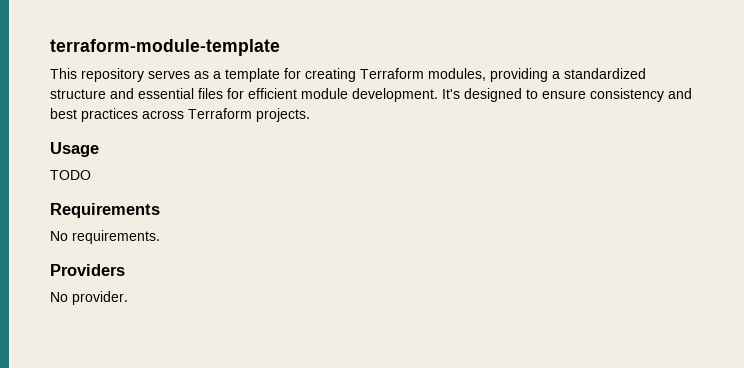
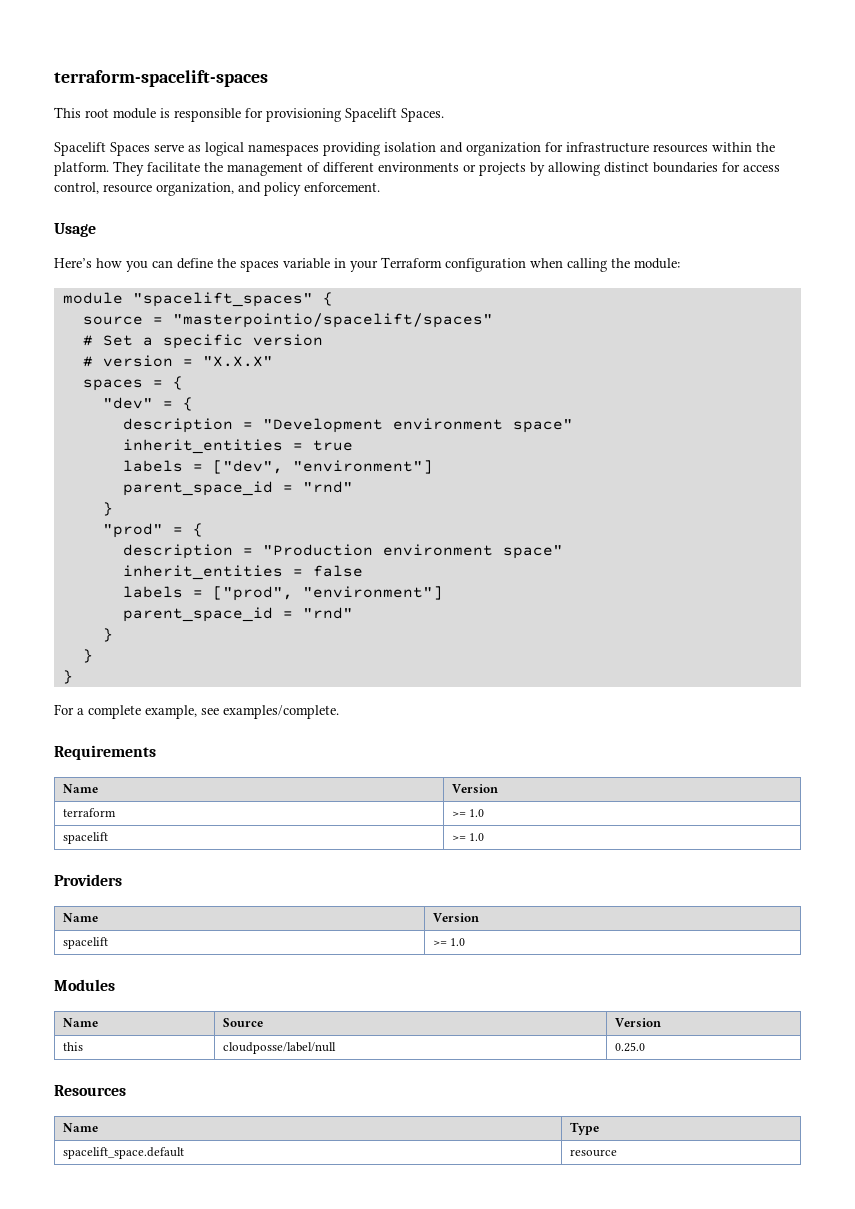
- terraform-module-template
+ terraform-spacelift-spaces
- This repository serves as a template for creating Terraform modules, providing a standardized structure and essential files for efficient module development. It's designed to ensure consistency and best practices across Terraform projects.
+ This root module is responsible for provisioning Spacelift Spaces.
+ Spacelift Spaces serve as logical namespaces providing isolation and organization for infrastructure resources within the platform. They facilitate the management of different environments or projects by allowing distinct boundaries for access control, resource organization, and policy enforcement.
  Usage
- TODO
+ Here’s how you can define the spaces variable in your Terraform configuration when calling the module:
+ module "spacelift_spaces" {
+ source = "masterpointio/spacelift/spaces"
+ # Set a specific version
+ # version = "X.X.X"
+ spaces = {
+ "dev" = {
+ description = "Development environment space"
+ inherit_entities = true
+ labels = ["dev", "environment"]
+ parent_space_id = "rnd"
+ }
+ "prod" = {
+ description = "Production environment space"
+ inherit_entities = false
+ labels = ["prod", "environment"]
+ parent_space_id = "rnd"
+ }
+ }
+ }
+ For a complete example, see examples/complete.
  Requirements
- No requirements.
+ Name | Version
+ terraform | >= 1.0
+ spacelift | >= 1.0
  Providers
- No provider.
+ Name | Version
+ spacelift | >= 1.0
+ Modules
+ Name | Source | Version
+ this | cloudposse/label/null | 0.25.0
+ Resources
+ Name | Type
+ spacelift_space.default | resource

